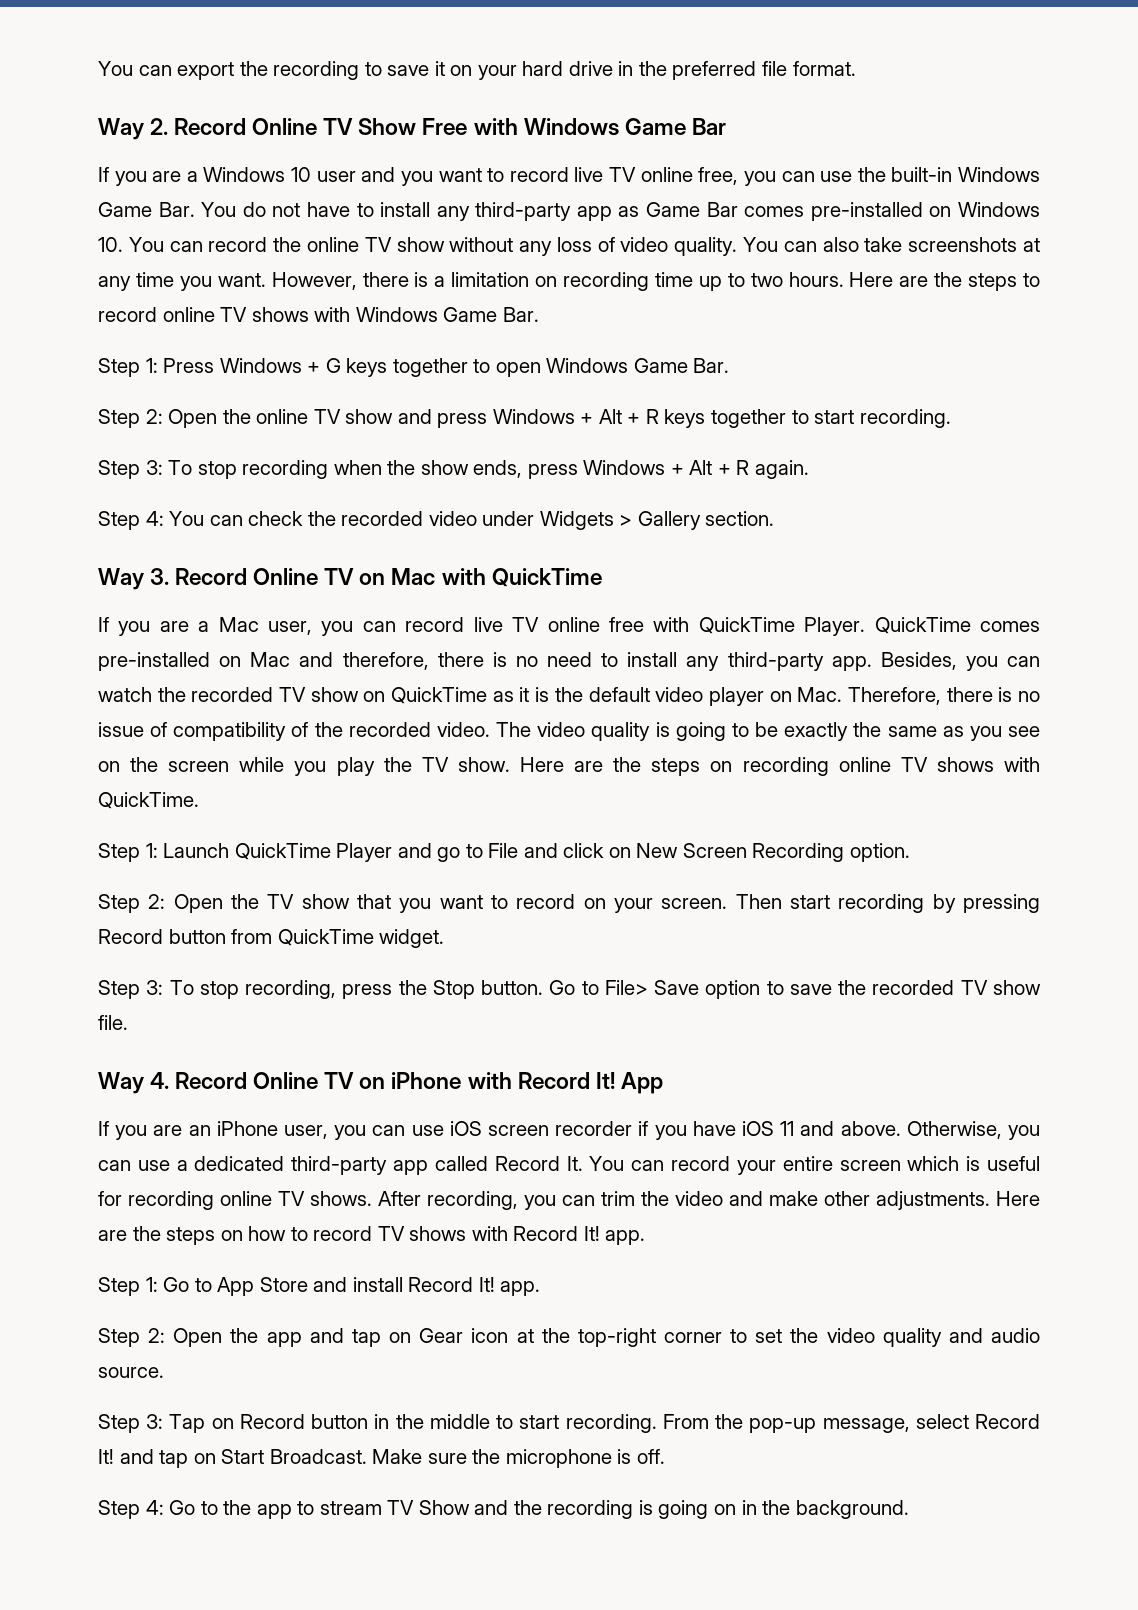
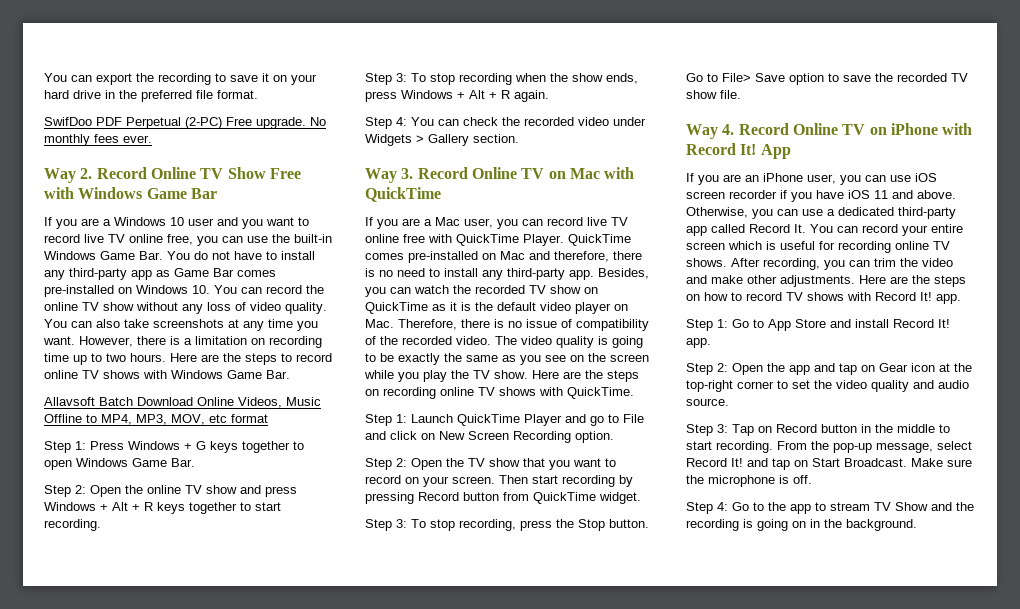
+ SwifDoo PDF Perpetual (2-PC) Free upgrade. No monthly fees ever.
+ Allavsoft Batch Download Online Videos, Music Offline to MP4, MP3, MOV, etc format

